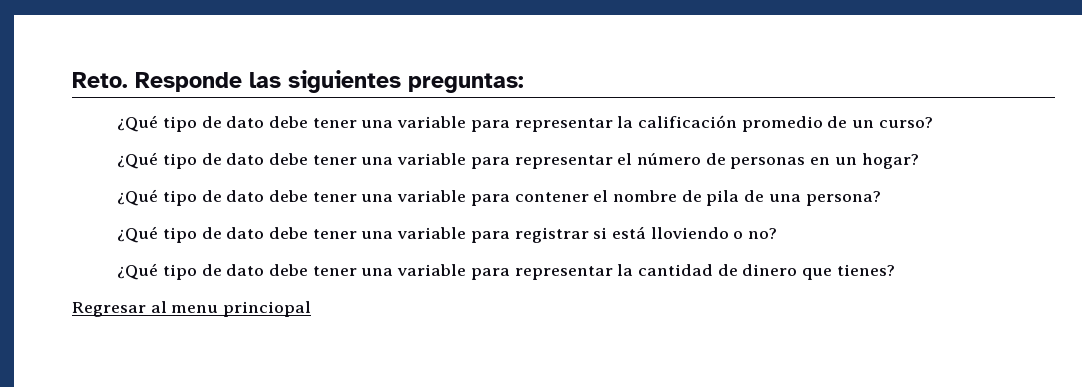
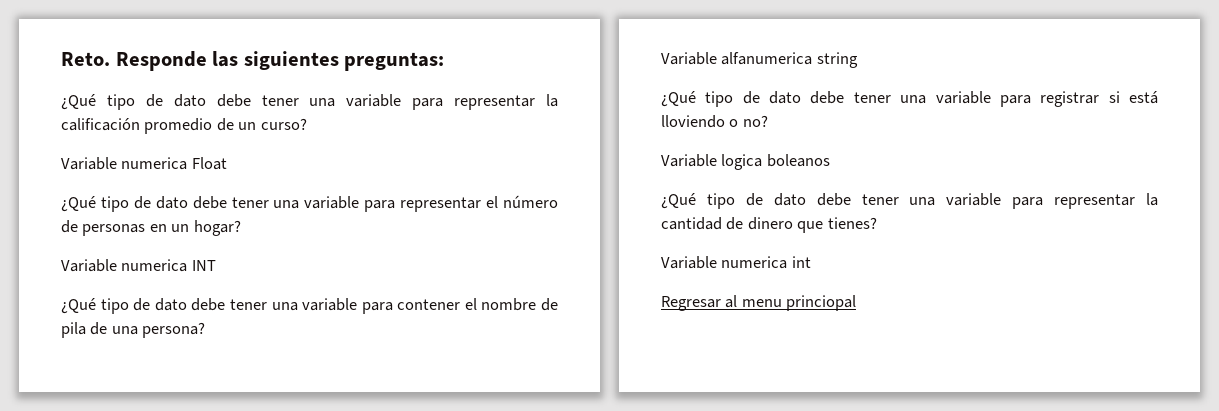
+ Variable numerica Float
+ Variable numerica INT
+ Variable alfanumerica string
+ Variable logica boleanos
+ Variable numerica int

